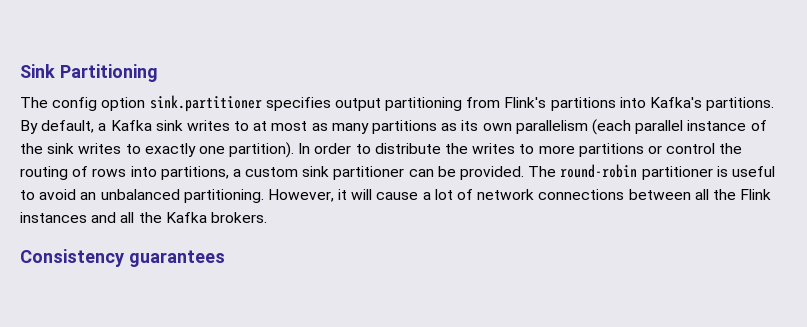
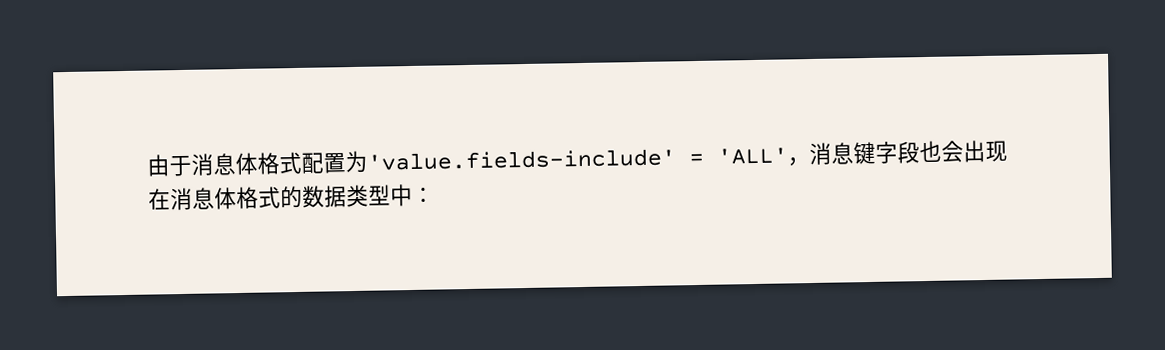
- Sink Partitioning
- The config option sink.partitioner specifies output partitioning from Flink's partitions into Kafka's partitions. By default, a Kafka sink writes to at most as many partitions as its own parallelism (each parallel instance of the sink writes to exactly one partition). In order to distribute the writes to more partitions or control the routing of rows into partitions, a custom sink partitioner can be provided. The round-robin partitioner is useful to avoid an unbalanced partitioning. However, it will cause a lot of network connections between all the Flink instances and all the Kafka brokers.
- Consistency guarantees
+ 由于消息体格式配置为'value.fields-include' = 'ALL'，消息键字段也会出现在消息体格式的数据类型中：

